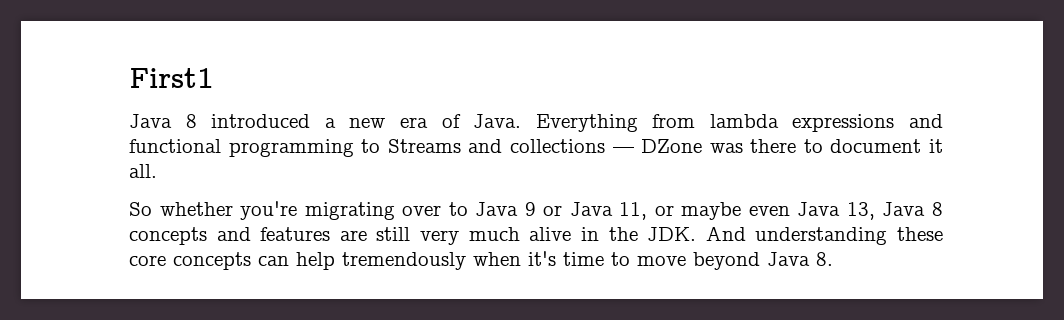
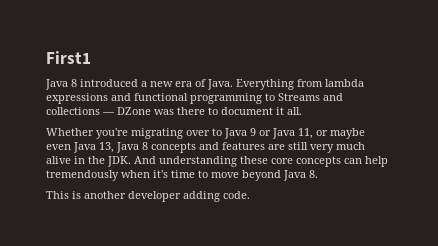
- So whether you're migrating over to Java 9 or Java 11, or maybe even Java 13, Java 8 concepts and features are still very much alive in the JDK. And understanding these core concepts can help tremendously when it's time to move beyond Java 8.
+ Whether you're migrating over to Java 9 or Java 11, or maybe even Java 13, Java 8 concepts and features are still very much alive in the JDK. And understanding these core concepts can help tremendously when it's time to move beyond Java 8.
+ This is another developer adding code.

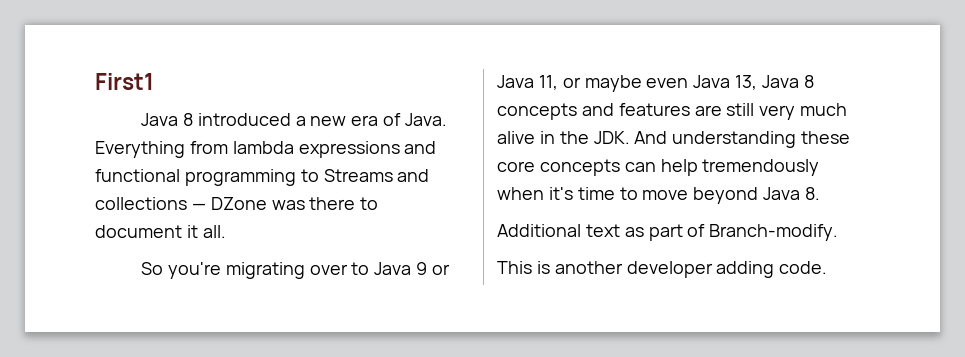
- Whether you're migrating over to Java 9 or Java 11, or maybe even Java 13, Java 8 concepts and features are still very much alive in the JDK. And understanding these core concepts can help tremendously when it's time to move beyond Java 8.
+ So you're migrating over to Java 9 or Java 11, or maybe even Java 13, Java 8 concepts and features are still very much alive in the JDK. And understanding these core concepts can help tremendously when it's time to move beyond Java 8.
+ Additional text as part of Branch-modify.

